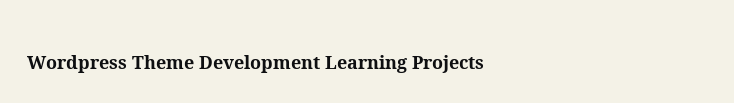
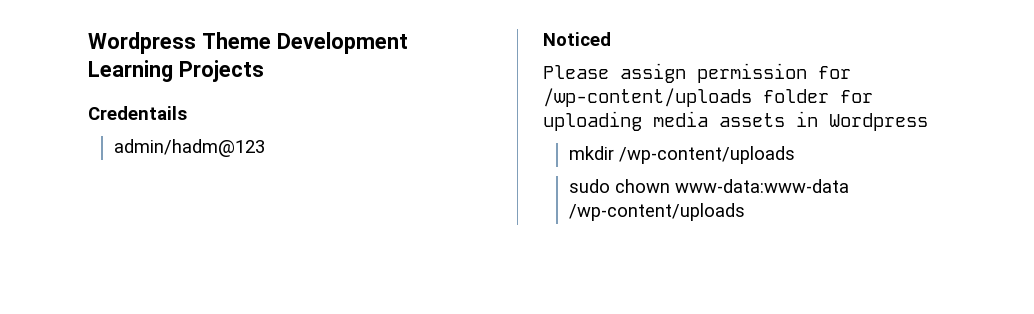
+ Credentails
+ admin/hadm@123
+ Noticed
+ Please assign permission for /wp-content/uploads folder for uploading media assets in Wordpress
+ mkdir /wp-content/uploads
+ sudo chown www-data:www-data /wp-content/uploads

